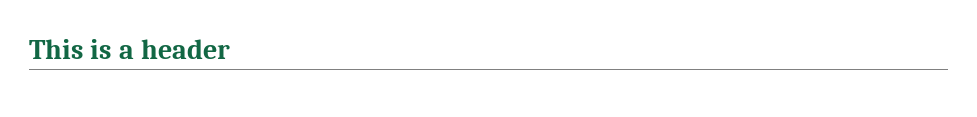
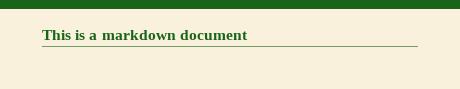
- This is a header
+ This is a markdown document

